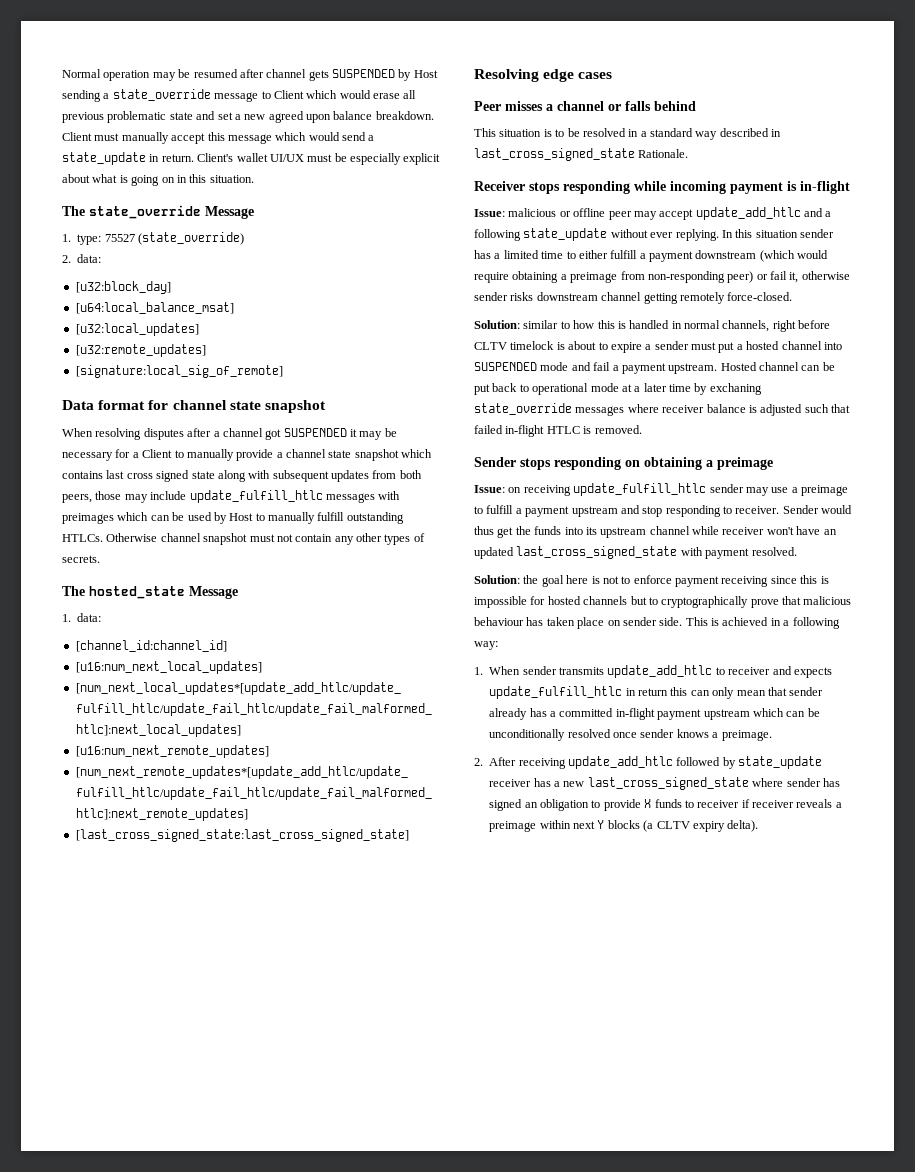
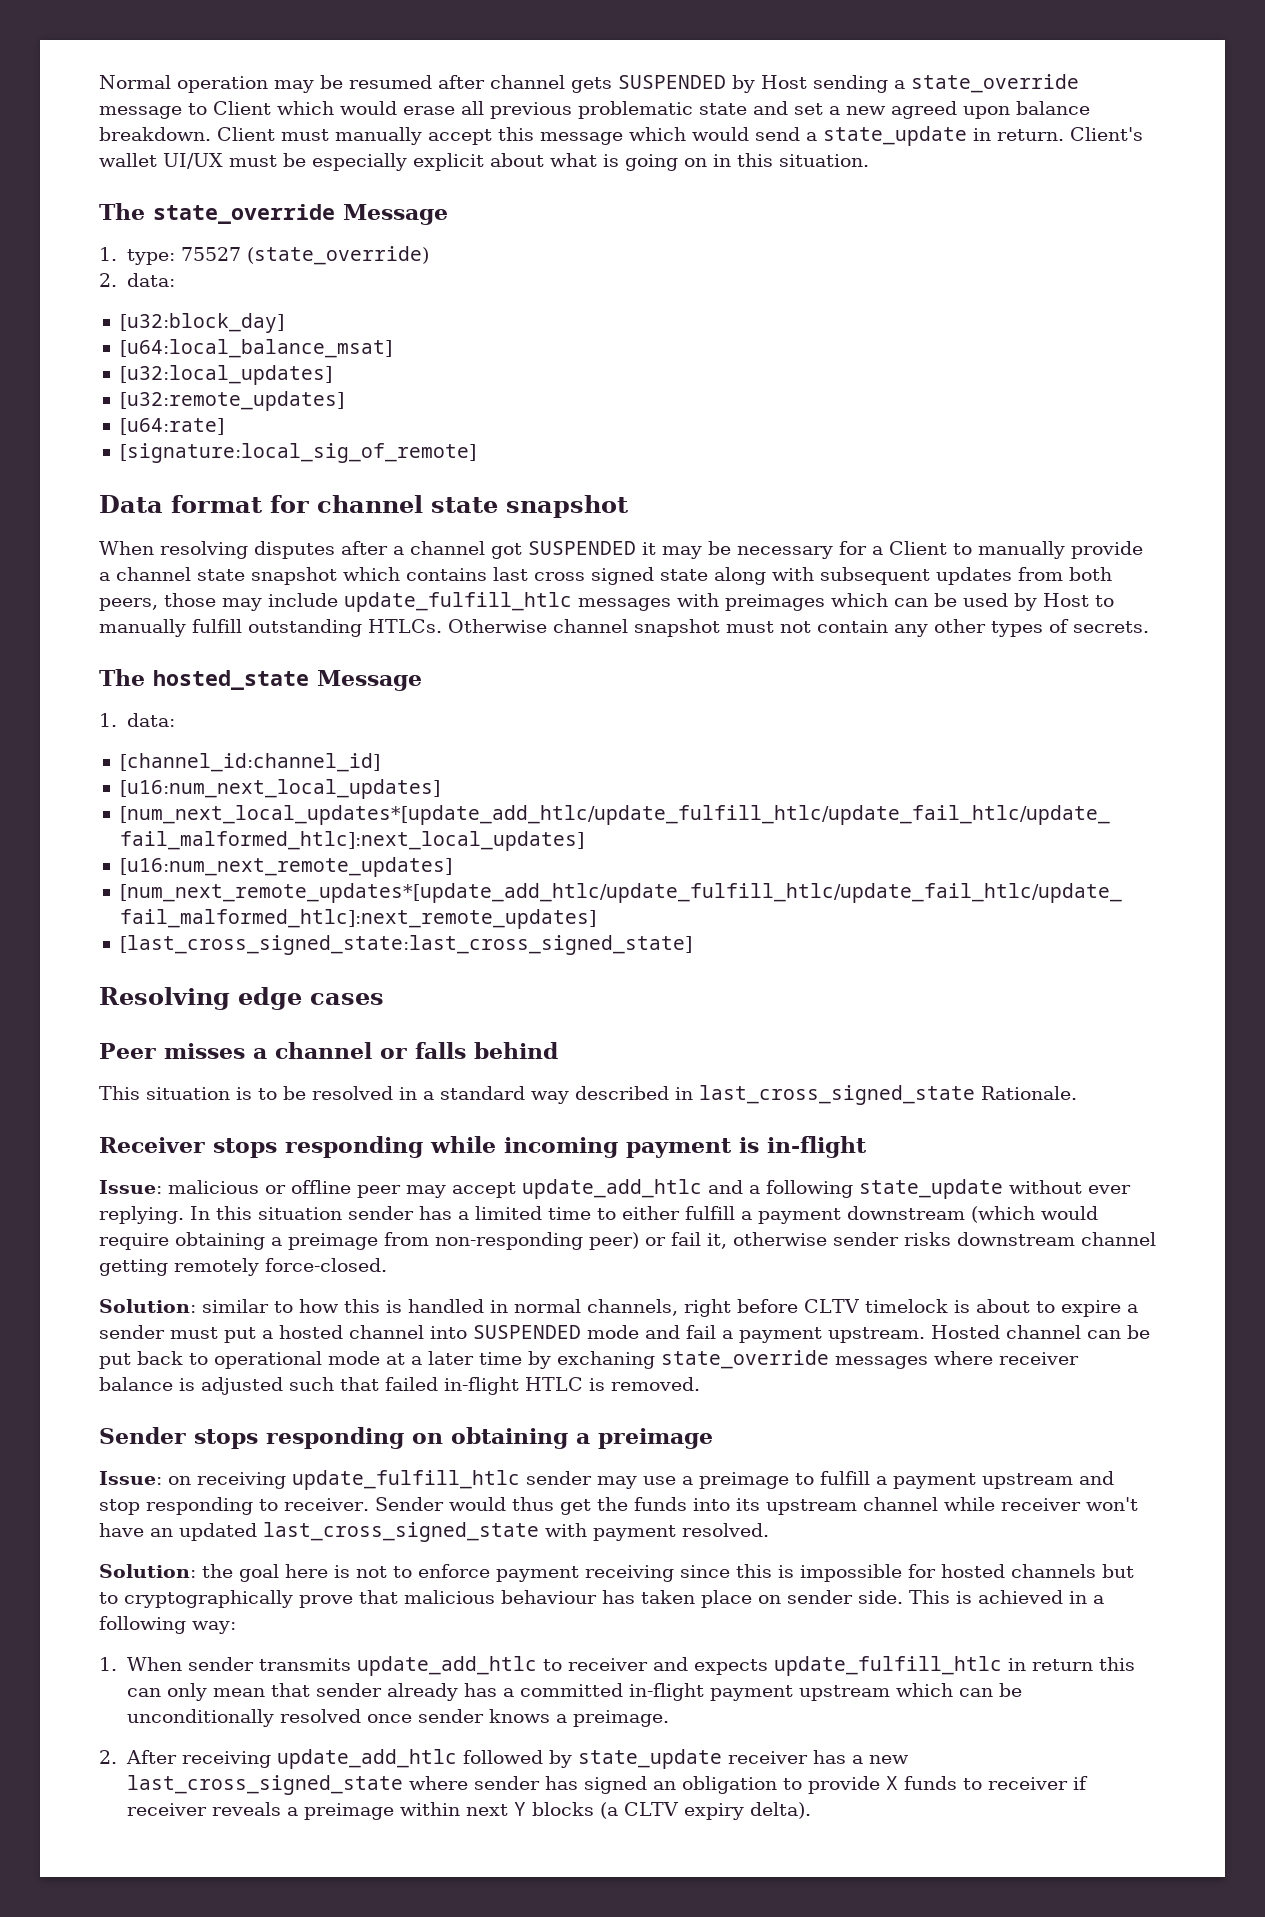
+ [u64:rate]

